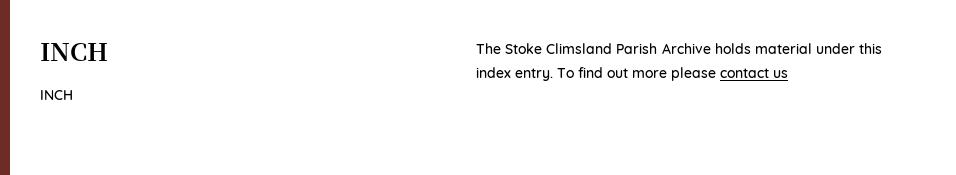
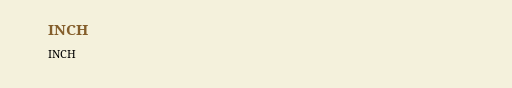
- The Stoke Climsland Parish Archive holds material under this index entry. To find out more please contact us

